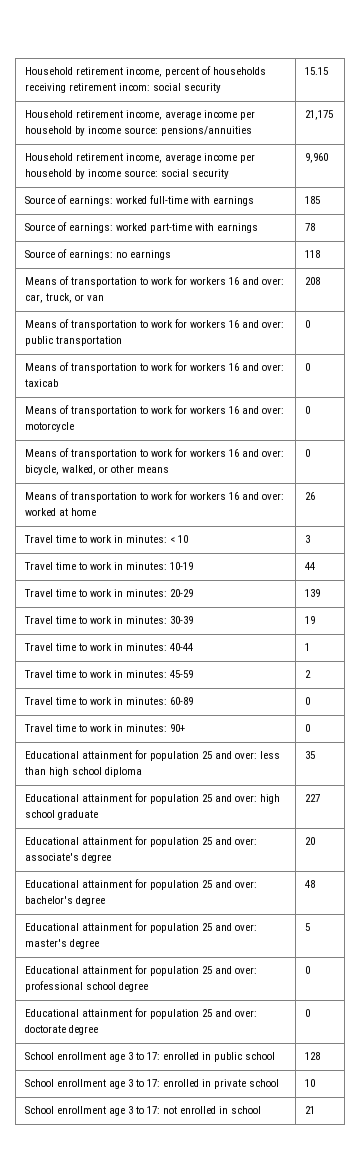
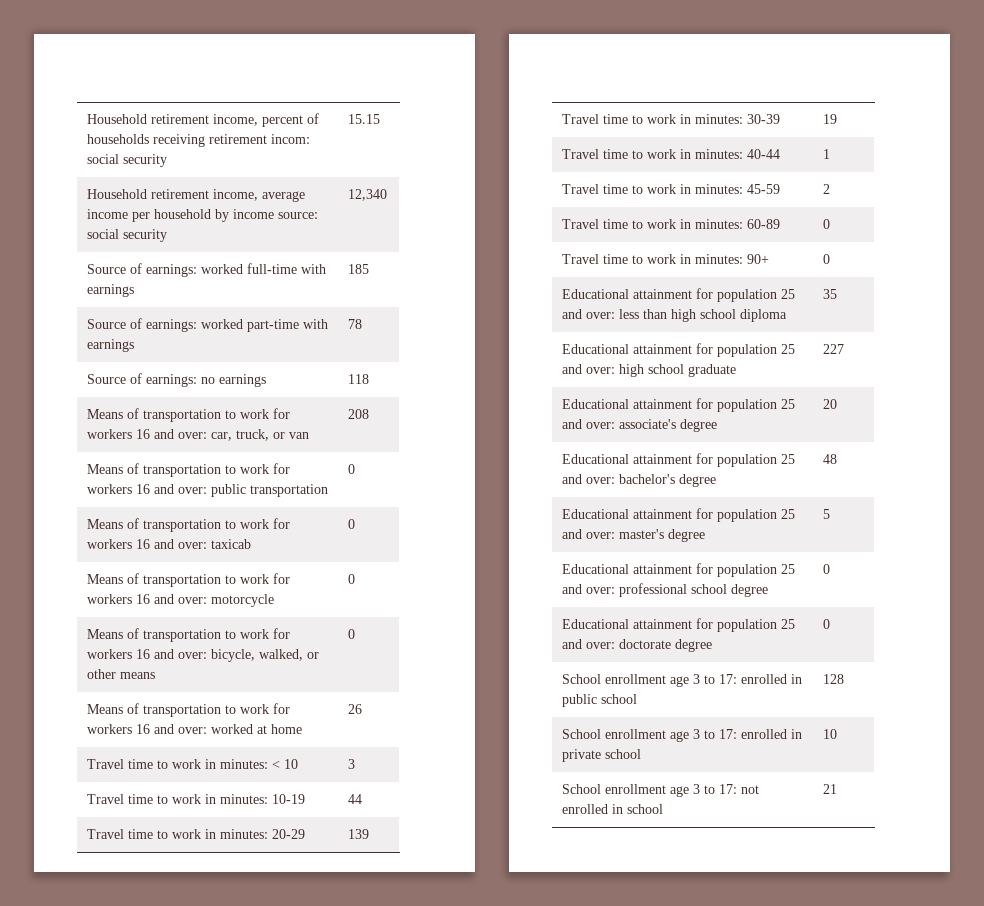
- Household retirement income, average income per household by income source: pensions/annuities | 21,175
- Household retirement income, average income per household by income source: social security | 9,960
+ Household retirement income, average income per household by income source: social security | 12,340

